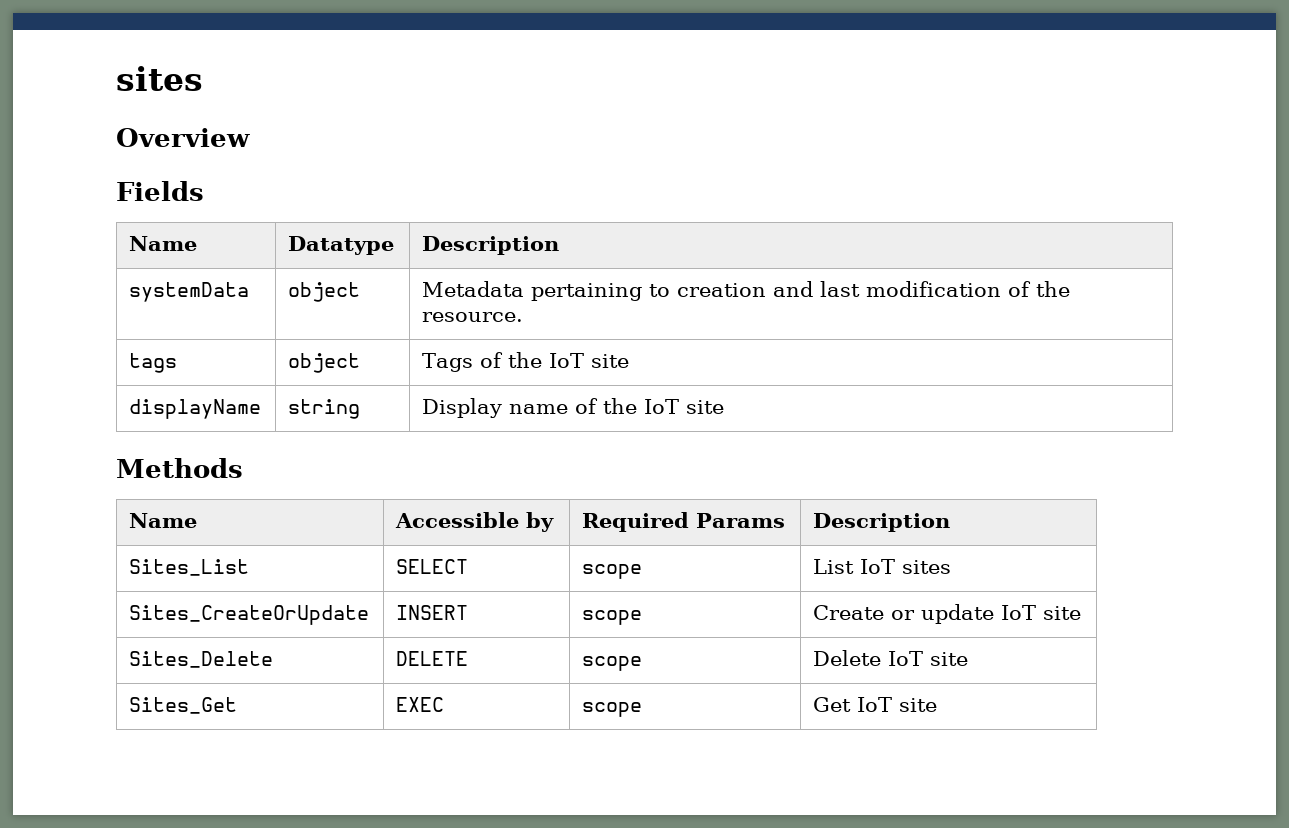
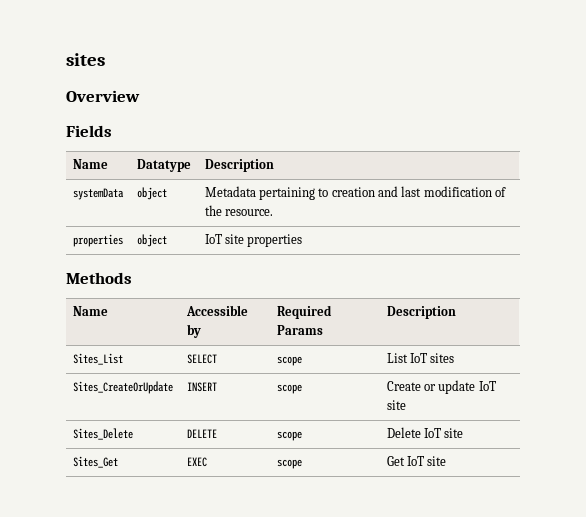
- tags | object | Tags of the IoT site
- displayName | string | Display name of the IoT site
+ properties | object | IoT site properties

